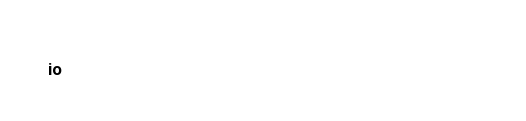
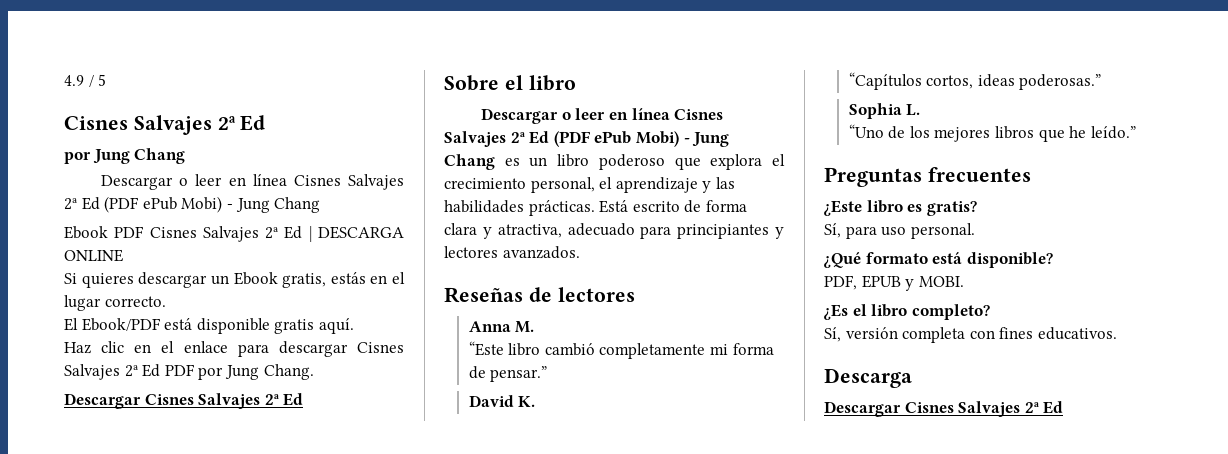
- io
+ 4.9 / 5
+ Cisnes Salvajes 2ª Ed
+ por Jung Chang
+ Descargar o leer en línea Cisnes Salvajes 2ª Ed (PDF ePub Mobi) - Jung Chang
+ Ebook PDF Cisnes Salvajes 2ª Ed | DESCARGA ONLINE
+ Si quieres descargar un Ebook gratis, estás en el lugar correcto.
+ El Ebook/PDF está disponible gratis aquí.
+ Haz clic en el enlace para descargar Cisnes Salvajes 2ª Ed PDF por Jung Chang.
+ Descargar Cisnes Salvajes 2ª Ed
+ Sobre el libro
+ Descargar o leer en línea Cisnes Salvajes 2ª Ed (PDF ePub Mobi) - Jung Chang es un libro poderoso que explora el crecimiento personal, el aprendizaje y las habilidades prácticas. Está escrito de forma clara y atractiva, adecuado para principiantes y lectores avanzados.
+ Reseñas de lectores
+ Anna M.
+ “Este libro cambió completamente mi forma de pensar.”
+ David K.
+ “Capítulos cortos, ideas poderosas.”
+ Sophia L.
+ “Uno de los mejores libros que he leído.”
+ Preguntas frecuentes
+ ¿Este libro es gratis?
+ Sí, para uso personal.
+ ¿Qué formato está disponible?
+ PDF, EPUB y MOBI.
+ ¿Es el libro completo?
+ Sí, versión completa con fines educativos.
+ Descarga
+ Descargar Cisnes Salvajes 2ª Ed

